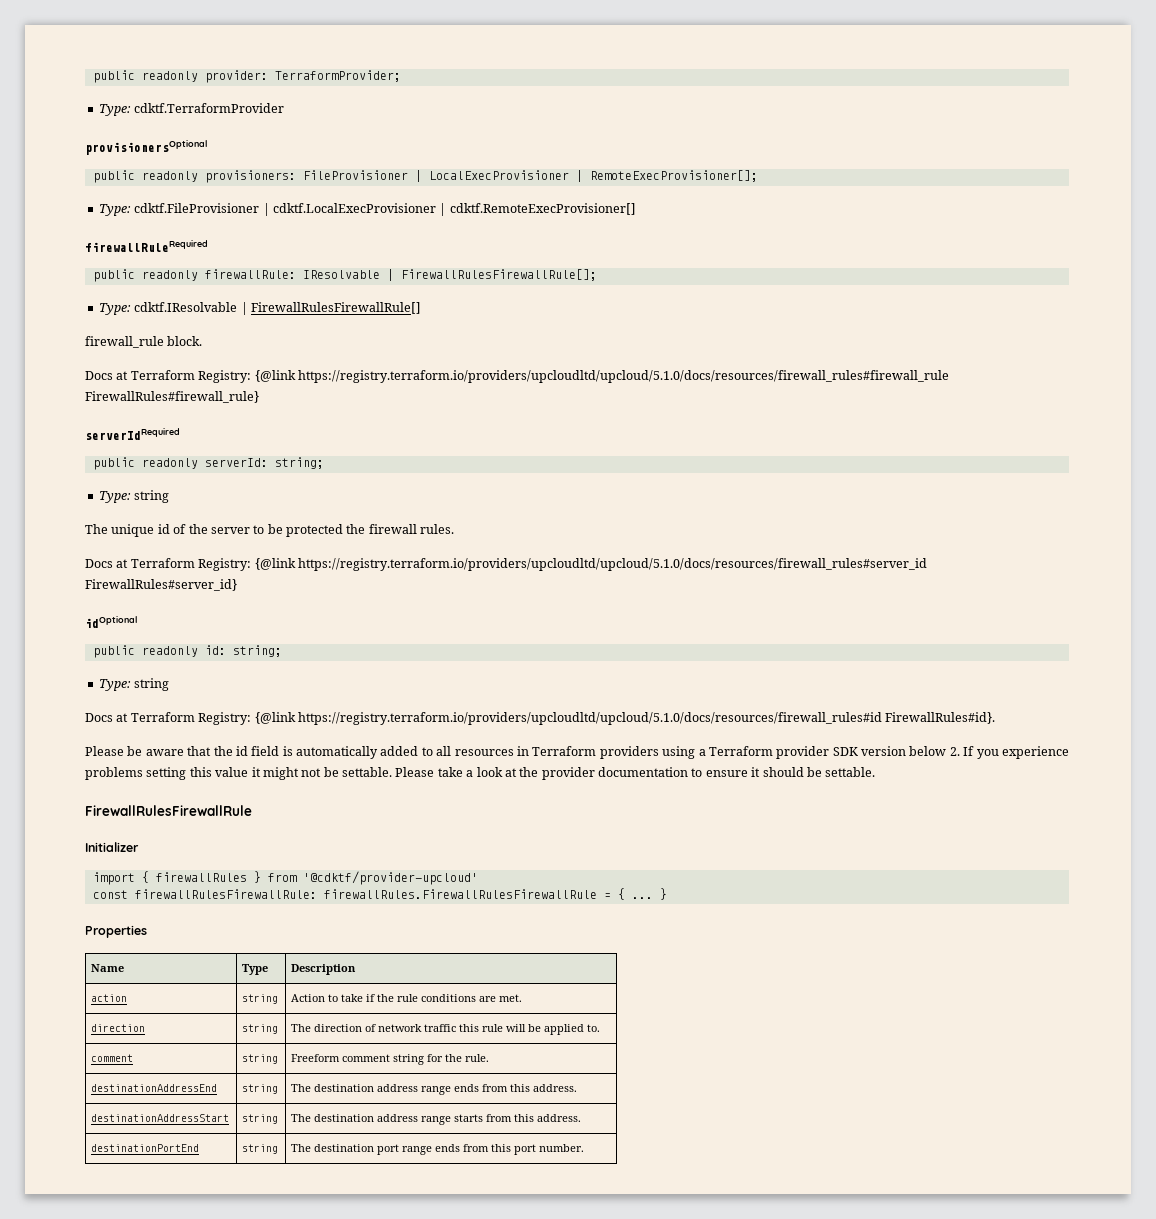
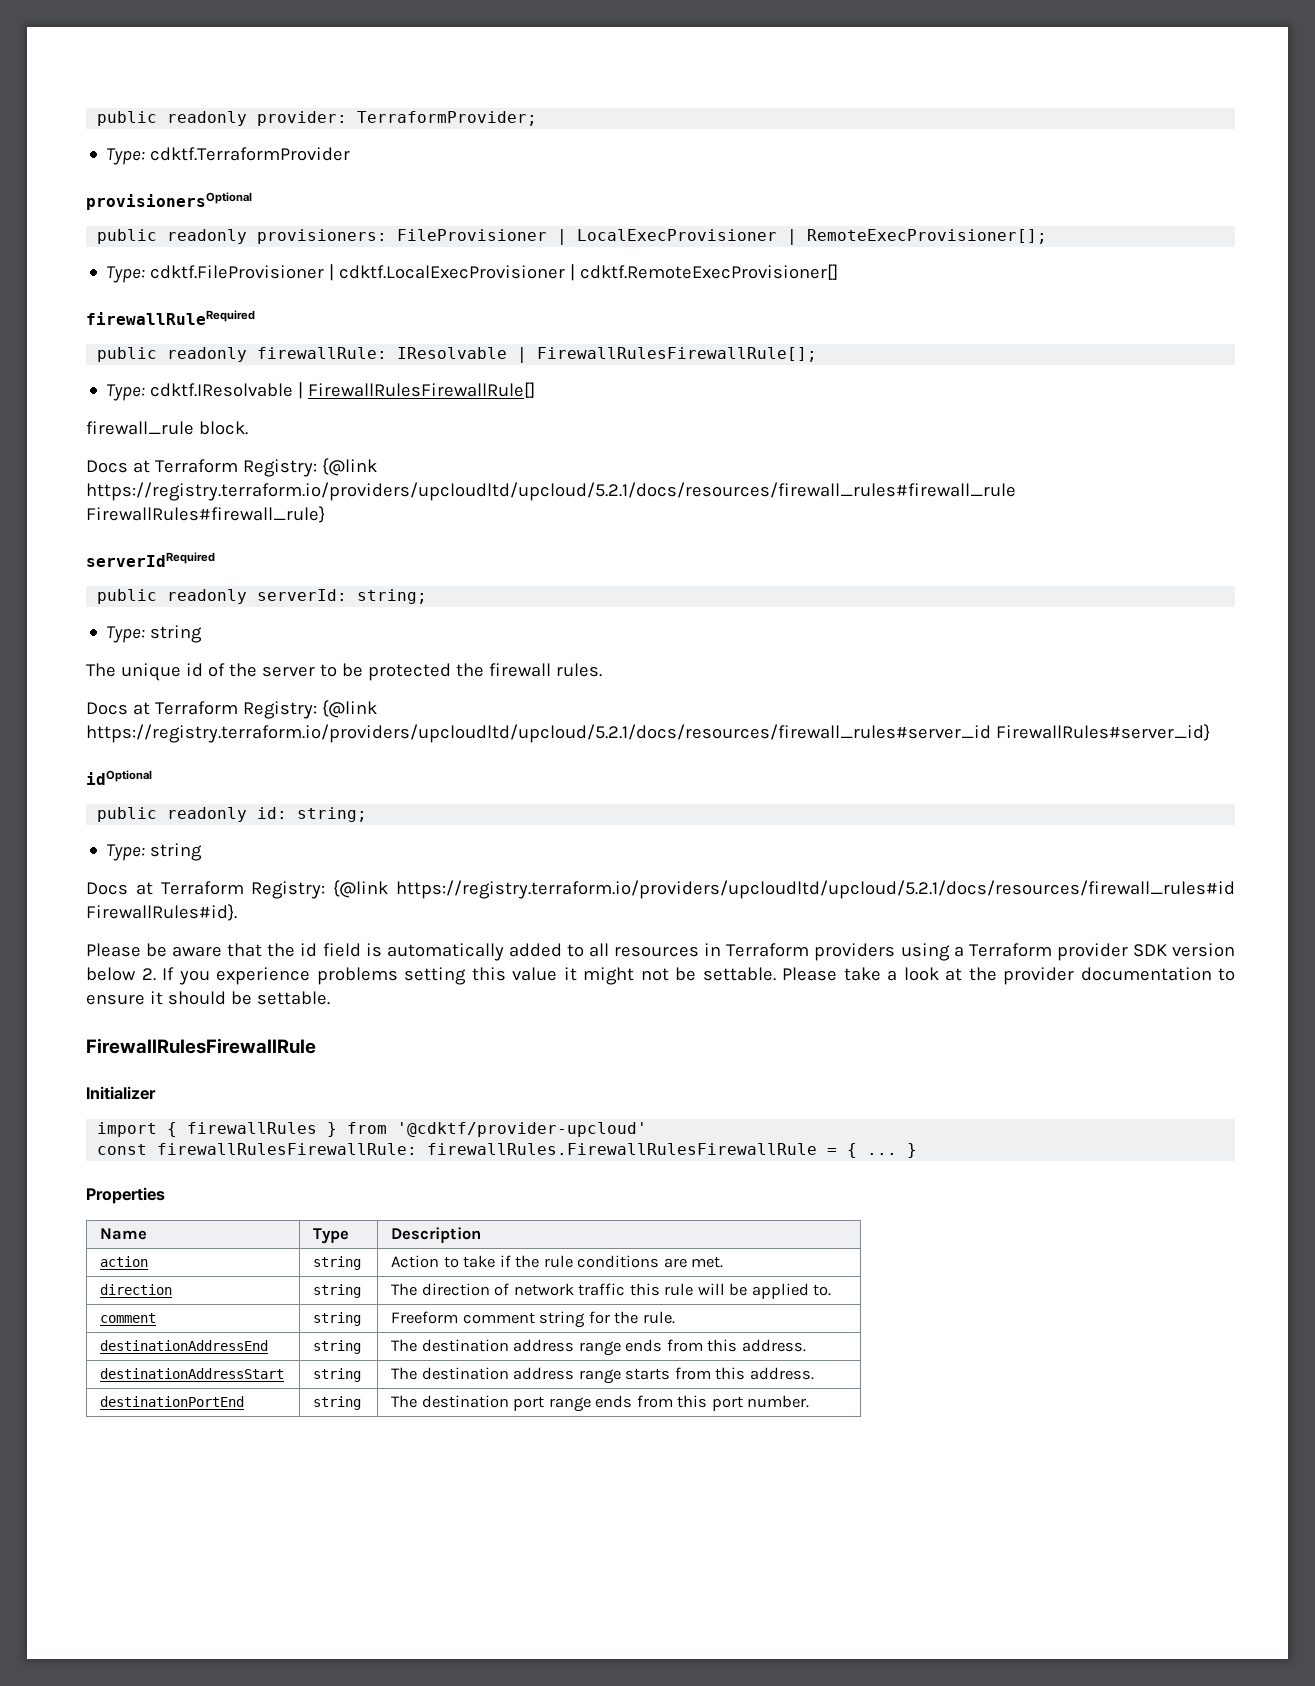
- Docs at Terraform Registry: {@link https://registry.terraform.io/providers/upcloudltd/upcloud/5.1.0/docs/resources/firewall_rules#firewall_rule FirewallRules#firewall_rule}
+ Docs at Terraform Registry: {@link https://registry.terraform.io/providers/upcloudltd/upcloud/5.2.1/docs/resources/firewall_rules#firewall_rule FirewallRules#firewall_rule}
- Docs at Terraform Registry: {@link https://registry.terraform.io/providers/upcloudltd/upcloud/5.1.0/docs/resources/firewall_rules#server_id FirewallRules#server_id}
+ Docs at Terraform Registry: {@link https://registry.terraform.io/providers/upcloudltd/upcloud/5.2.1/docs/resources/firewall_rules#server_id FirewallRules#server_id}
- Docs at Terraform Registry: {@link https://registry.terraform.io/providers/upcloudltd/upcloud/5.1.0/docs/resources/firewall_rules#id FirewallRules#id}.
+ Docs at Terraform Registry: {@link https://registry.terraform.io/providers/upcloudltd/upcloud/5.2.1/docs/resources/firewall_rules#id FirewallRules#id}.

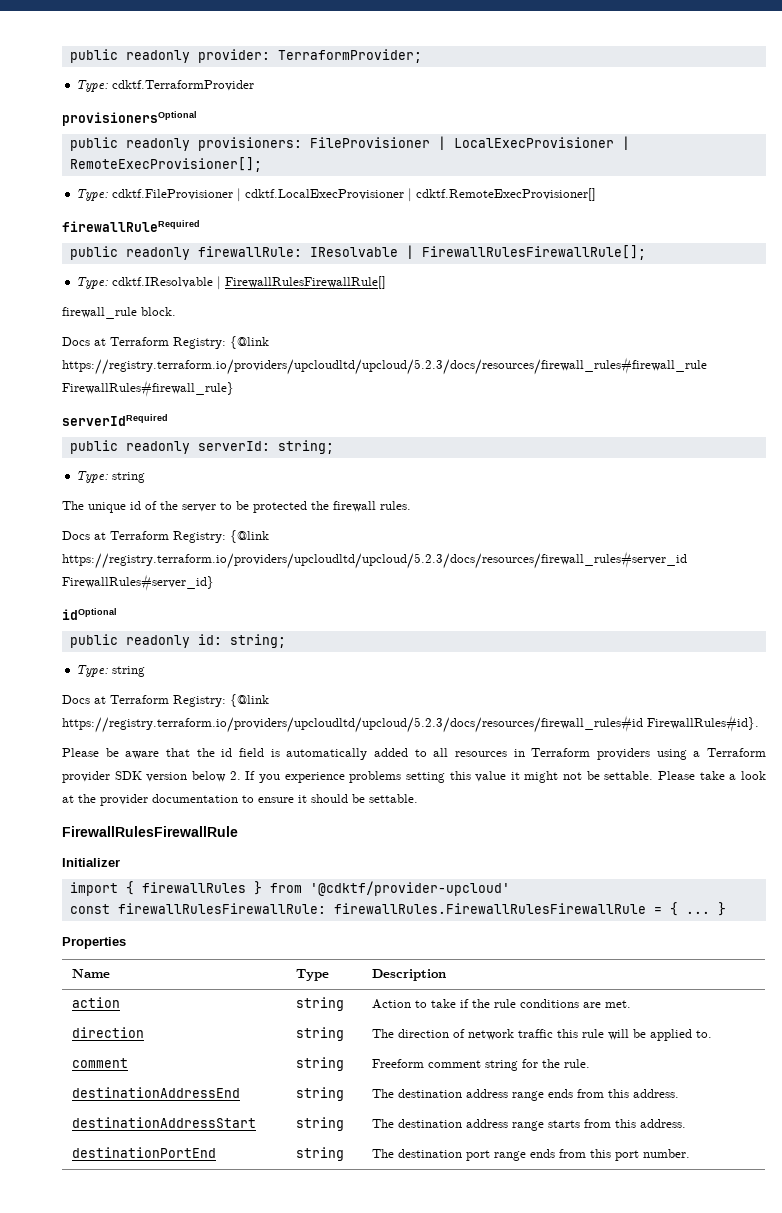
- Docs at Terraform Registry: {@link https://registry.terraform.io/providers/upcloudltd/upcloud/5.2.1/docs/resources/firewall_rules#firewall_rule FirewallRules#firewall_rule}
+ Docs at Terraform Registry: {@link https://registry.terraform.io/providers/upcloudltd/upcloud/5.2.3/docs/resources/firewall_rules#firewall_rule FirewallRules#firewall_rule}
- Docs at Terraform Registry: {@link https://registry.terraform.io/providers/upcloudltd/upcloud/5.2.1/docs/resources/firewall_rules#server_id FirewallRules#server_id}
+ Docs at Terraform Registry: {@link https://registry.terraform.io/providers/upcloudltd/upcloud/5.2.3/docs/resources/firewall_rules#server_id FirewallRules#server_id}
- Docs at Terraform Registry: {@link https://registry.terraform.io/providers/upcloudltd/upcloud/5.2.1/docs/resources/firewall_rules#id FirewallRules#id}.
+ Docs at Terraform Registry: {@link https://registry.terraform.io/providers/upcloudltd/upcloud/5.2.3/docs/resources/firewall_rules#id FirewallRules#id}.

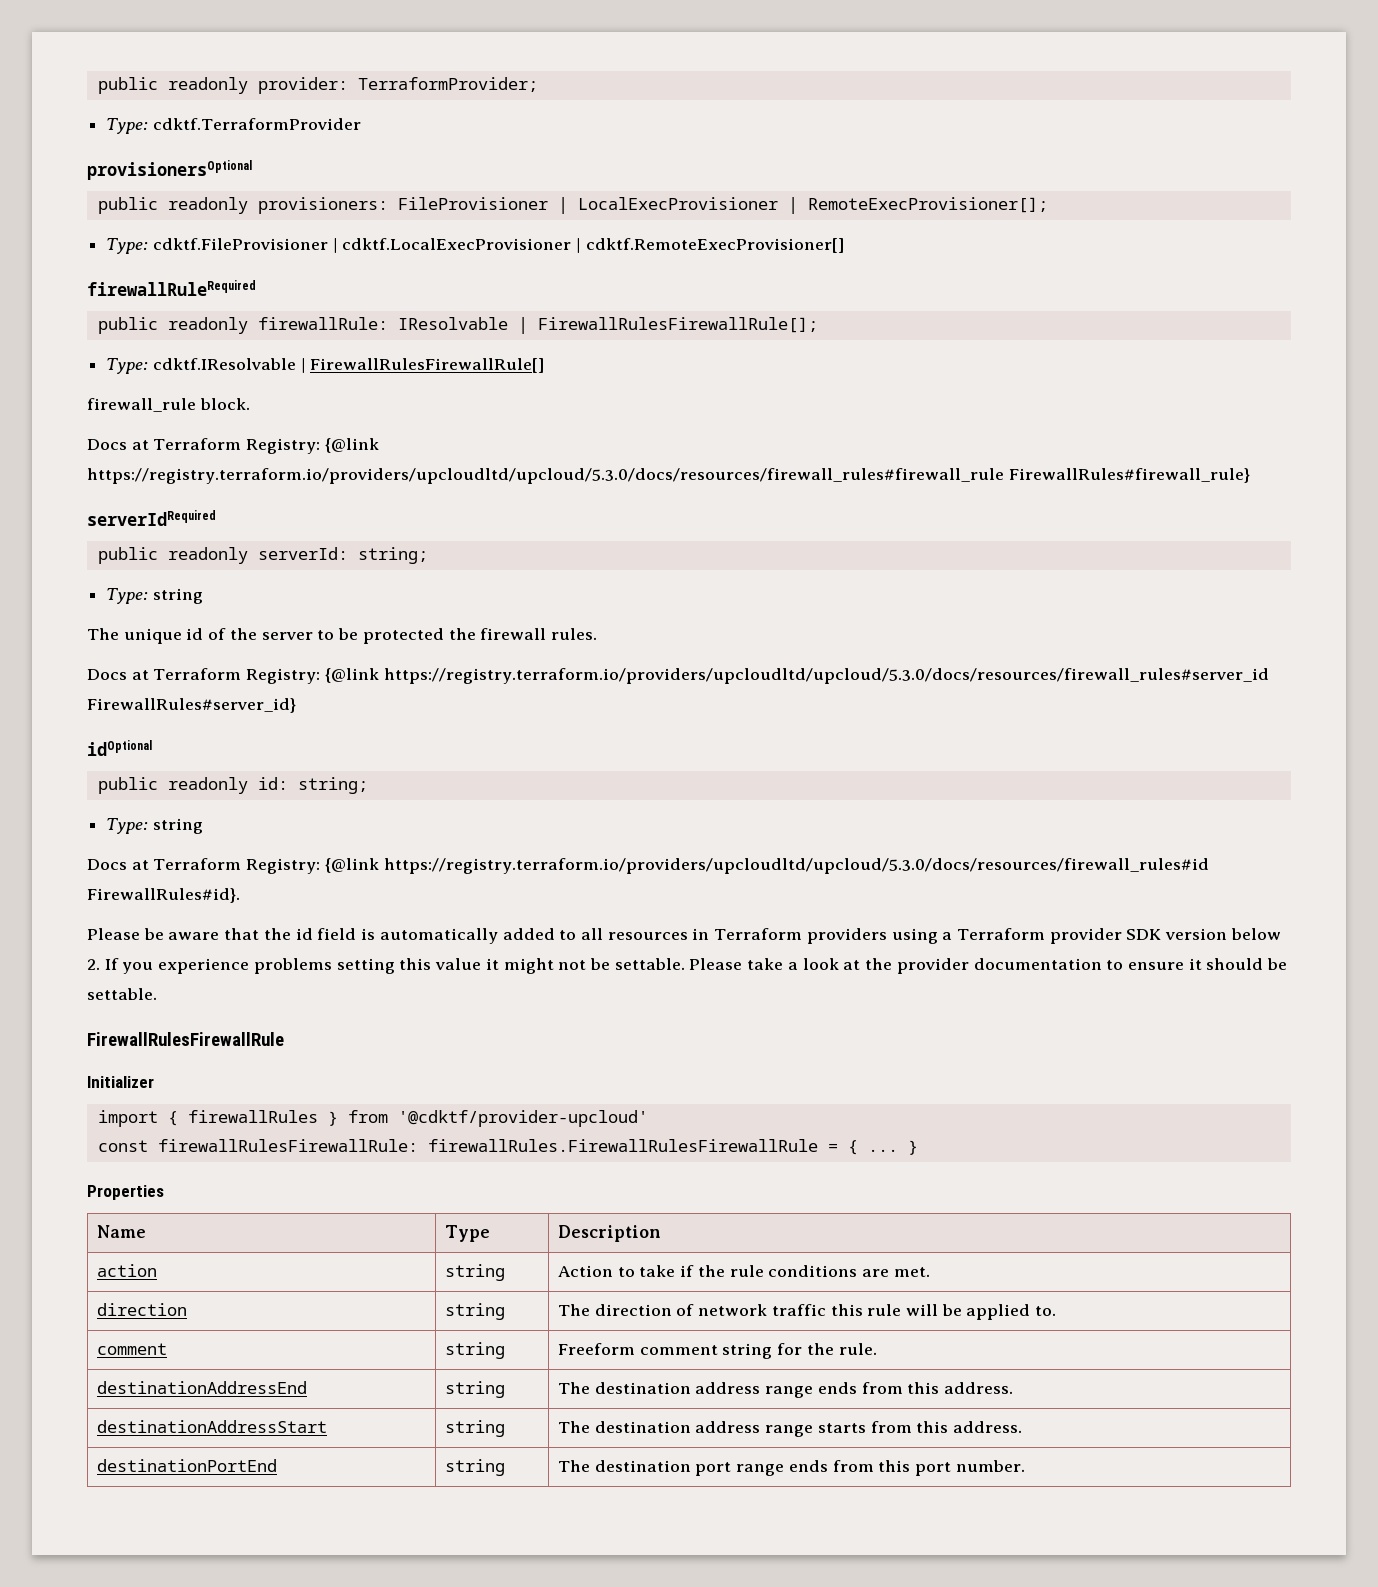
- Docs at Terraform Registry: {@link https://registry.terraform.io/providers/upcloudltd/upcloud/5.2.3/docs/resources/firewall_rules#firewall_rule FirewallRules#firewall_rule}
+ Docs at Terraform Registry: {@link https://registry.terraform.io/providers/upcloudltd/upcloud/5.3.0/docs/resources/firewall_rules#firewall_rule FirewallRules#firewall_rule}
- Docs at Terraform Registry: {@link https://registry.terraform.io/providers/upcloudltd/upcloud/5.2.3/docs/resources/firewall_rules#server_id FirewallRules#server_id}
+ Docs at Terraform Registry: {@link https://registry.terraform.io/providers/upcloudltd/upcloud/5.3.0/docs/resources/firewall_rules#server_id FirewallRules#server_id}
- Docs at Terraform Registry: {@link https://registry.terraform.io/providers/upcloudltd/upcloud/5.2.3/docs/resources/firewall_rules#id FirewallRules#id}.
+ Docs at Terraform Registry: {@link https://registry.terraform.io/providers/upcloudltd/upcloud/5.3.0/docs/resources/firewall_rules#id FirewallRules#id}.

